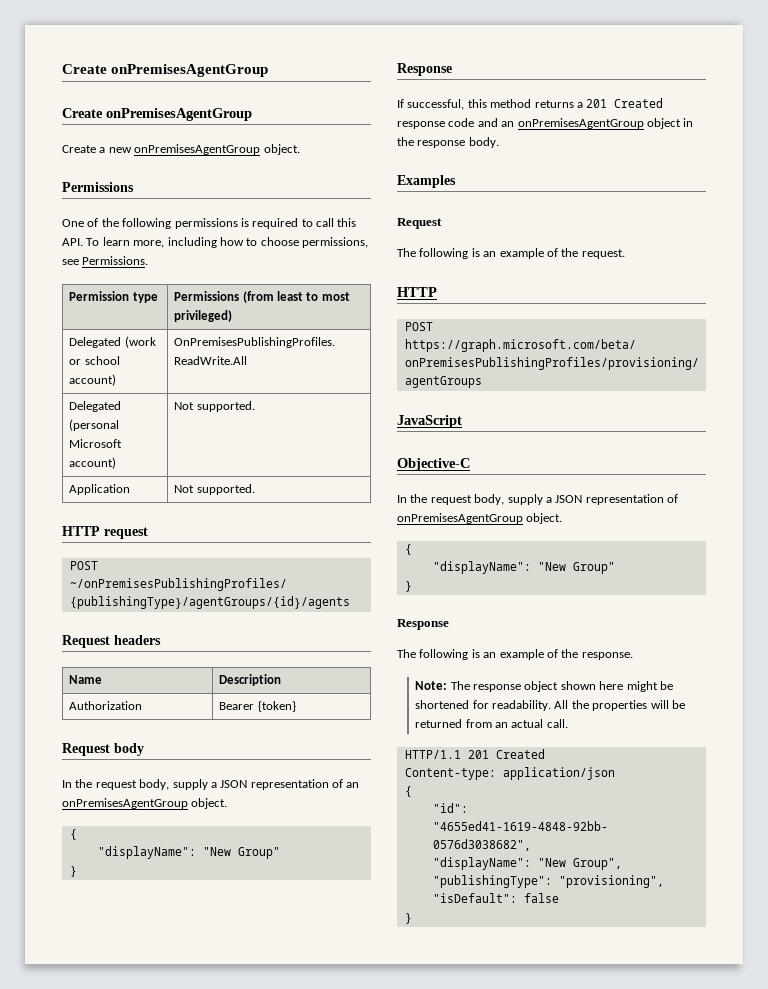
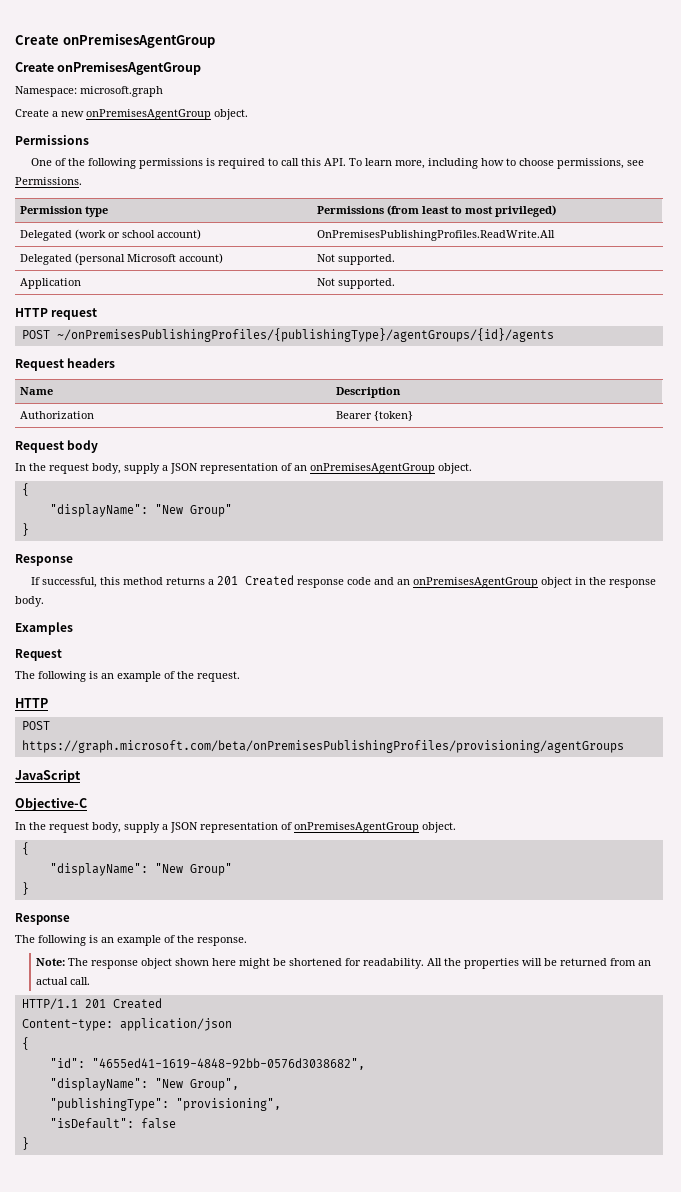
+ Namespace: microsoft.graph

